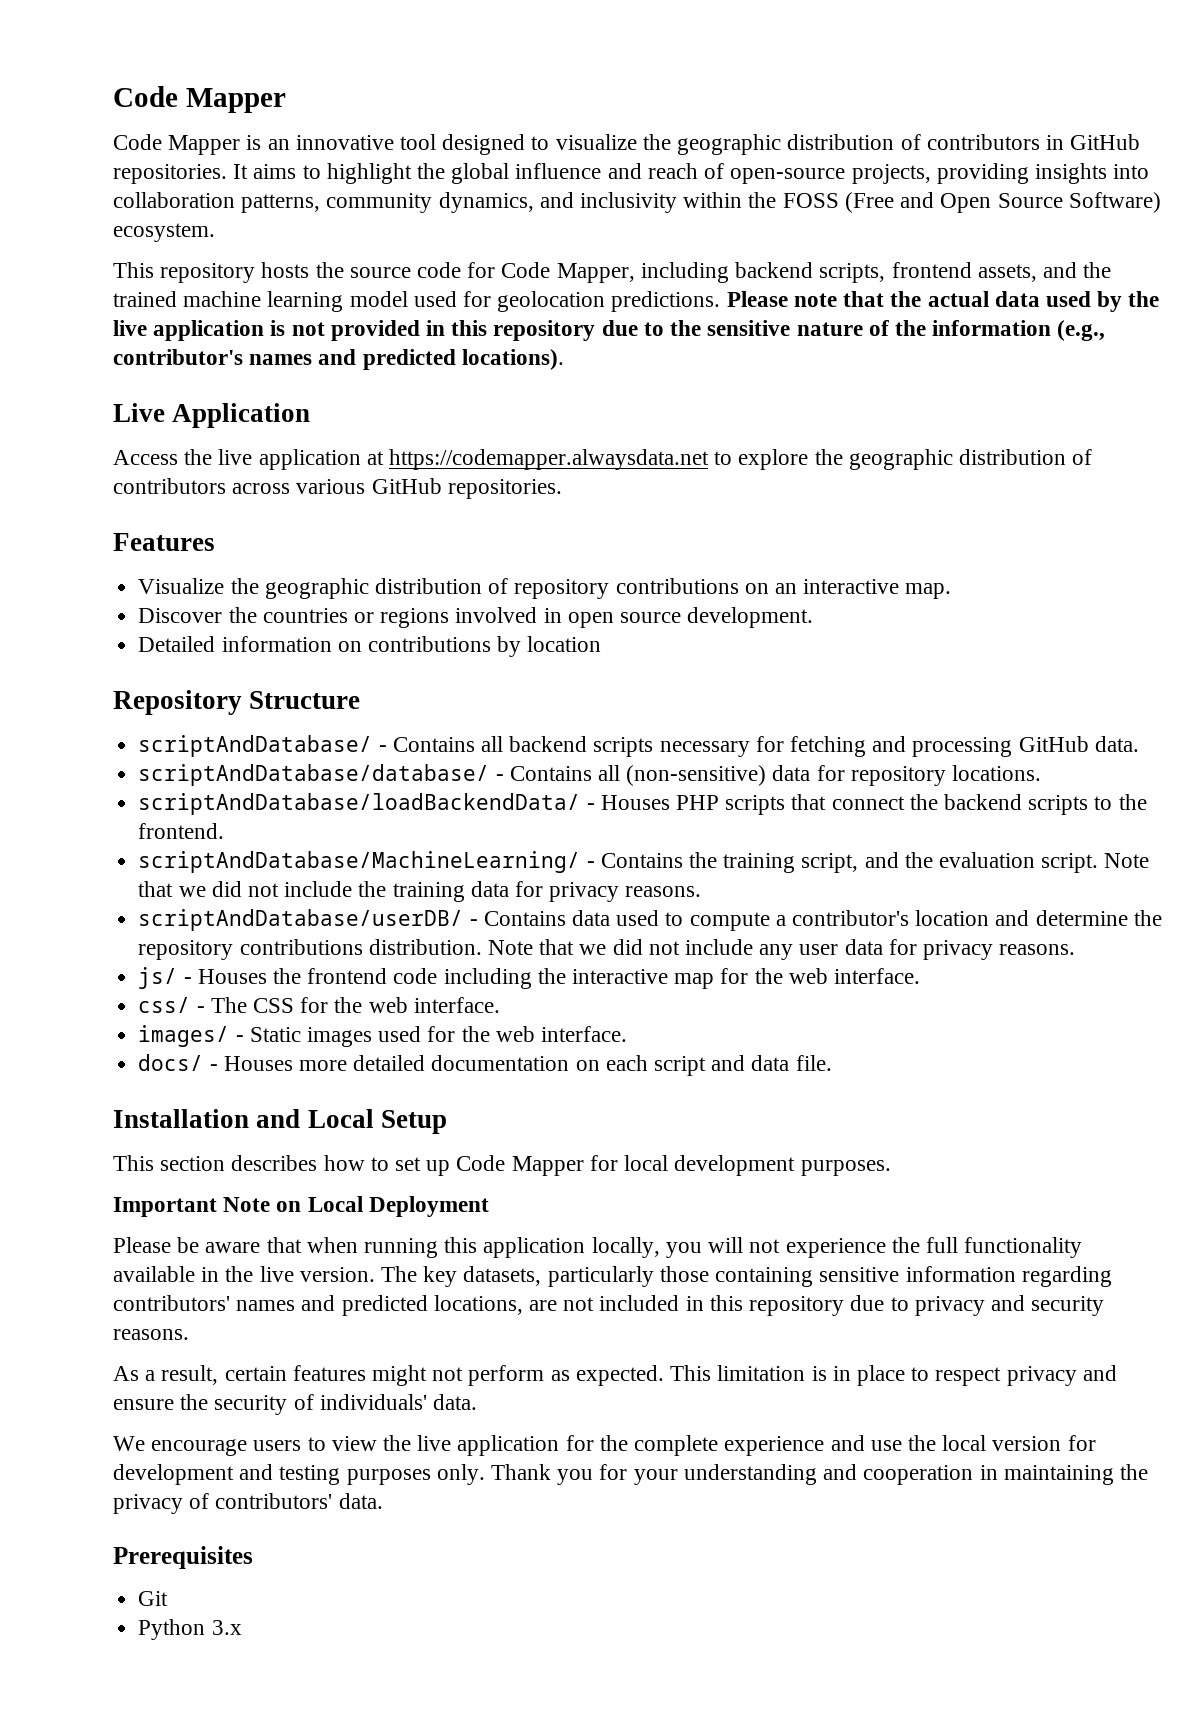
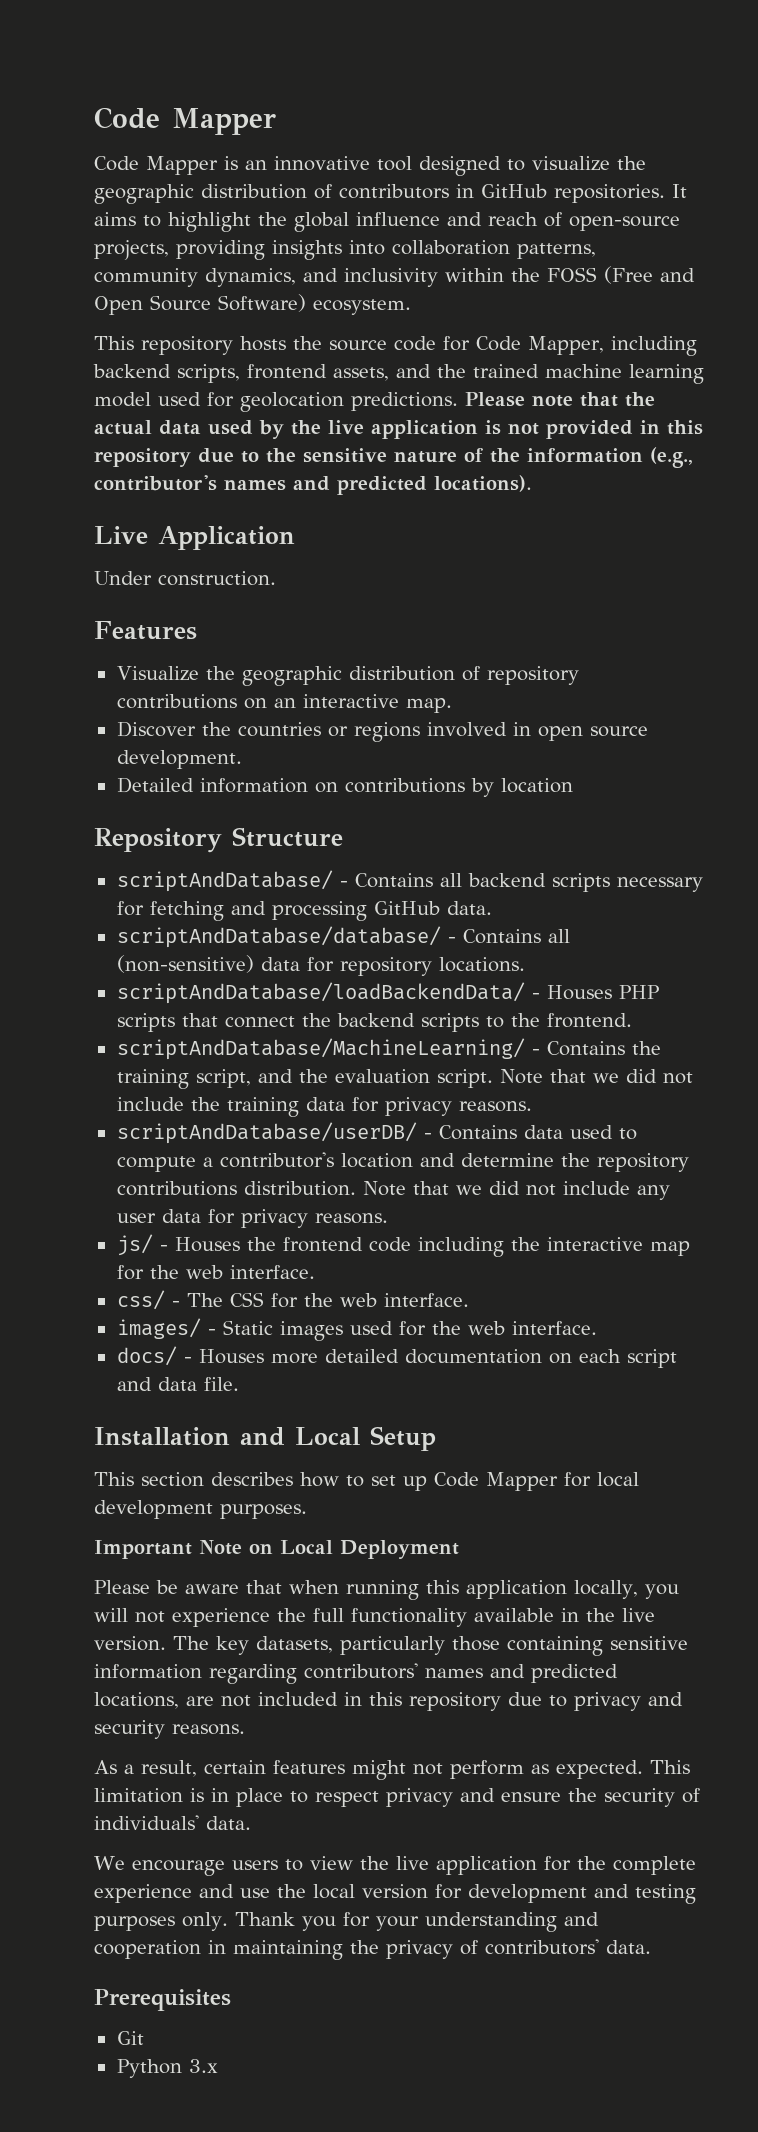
- Access the live application at https://codemapper.alwaysdata.net to explore the geographic distribution of contributors across various GitHub repositories.
+ Under construction.

